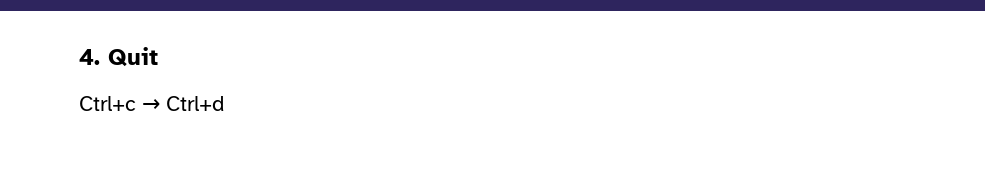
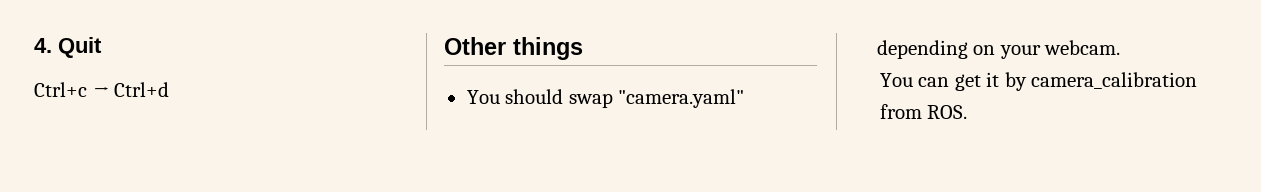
+ Other things
+ You should swap "camera.yaml" depending on your webcam.
+ You can get it by camera_calibration from ROS.

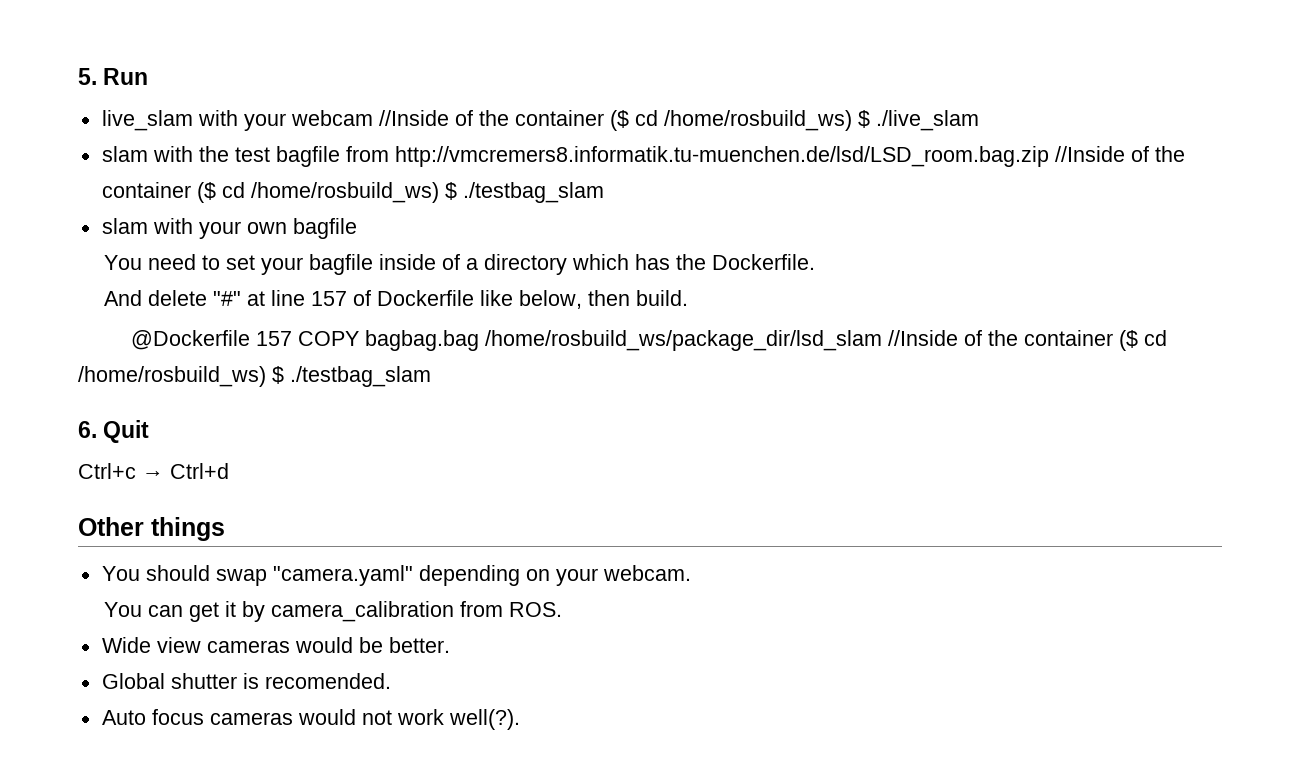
- 4. Quit
+ 5. Run
+ live_slam with your webcam //Inside of the container ($ cd /home/rosbuild_ws) $ ./live_slam
+ slam with the test bagfile from http://vmcremers8.informatik.tu-muenchen.de/lsd/LSD_room.bag.zip //Inside of the container ($ cd /home/rosbuild_ws) $ ./testbag_slam
+ slam with your own bagfile
+ You need to set your bagfile inside of a directory which has the Dockerfile.
+ And delete "#" at line 157 of Dockerfile like below, then build.
+ @Dockerfile 157 COPY bagbag.bag /home/rosbuild_ws/package_dir/lsd_slam //Inside of the container ($ cd /home/rosbuild_ws) $ ./testbag_slam
+ 6. Quit
+ Wide view cameras would be better.
+ Global shutter is recomended.
+ Auto focus cameras would not work well(?).

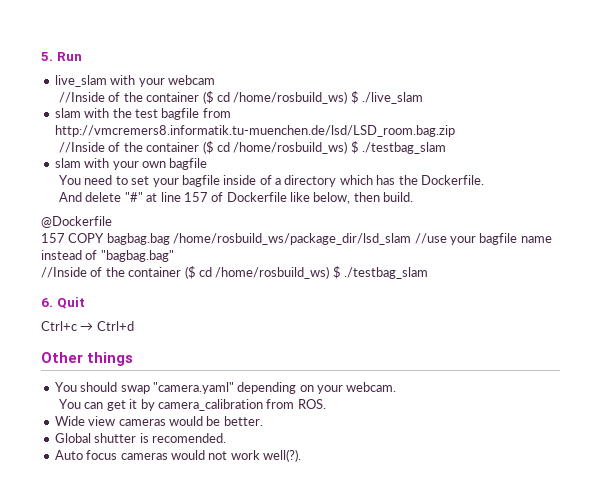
- live_slam with your webcam //Inside of the container ($ cd /home/rosbuild_ws) $ ./live_slam
+ live_slam with your webcam
+ //Inside of the container ($ cd /home/rosbuild_ws) $ ./live_slam
- slam with the test bagfile from http://vmcremers8.informatik.tu-muenchen.de/lsd/LSD_room.bag.zip //Inside of the container ($ cd /home/rosbuild_ws) $ ./testbag_slam
+ slam with the test bagfile from http://vmcremers8.informatik.tu-muenchen.de/lsd/LSD_room.bag.zip
+ //Inside of the container ($ cd /home/rosbuild_ws) $ ./testbag_slam
- @Dockerfile 157 COPY bagbag.bag /home/rosbuild_ws/package_dir/lsd_slam //Inside of the container ($ cd /home/rosbuild_ws) $ ./testbag_slam
+ @Dockerfile
+ 157 COPY bagbag.bag /home/rosbuild_ws/package_dir/lsd_slam //use your bagfile name instead of "bagbag.bag"
+ //Inside of the container ($ cd /home/rosbuild_ws) $ ./testbag_slam

